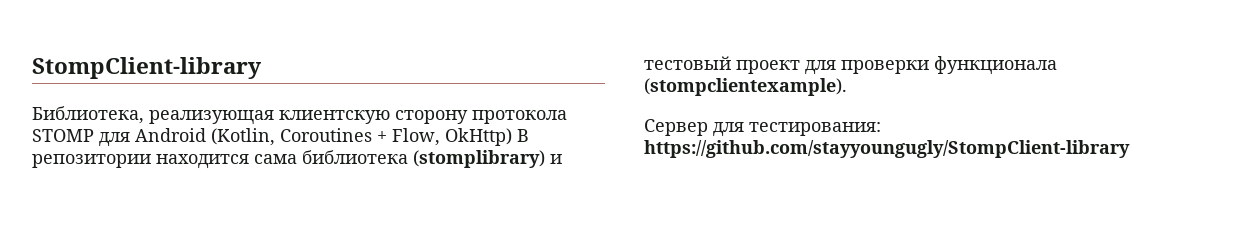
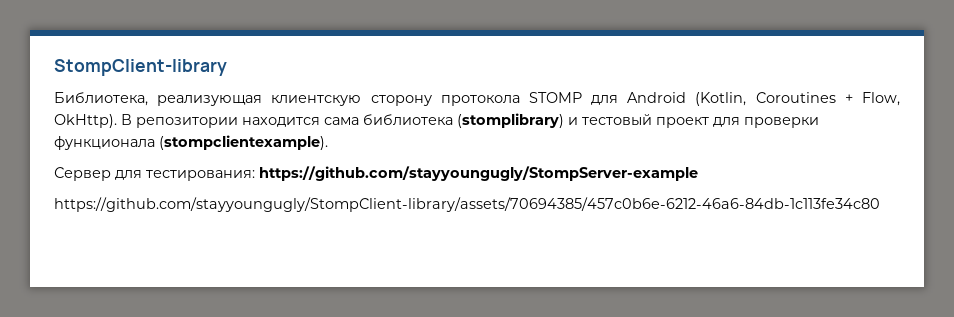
- Библиотека, реализующая клиентскую сторону протокола STOMP для Android (Kotlin, Coroutines + Flow, OkHttp) В репозитории находится сама библиотека (stomplibrary) и тестовый проект для проверки функционала (stompclientexample).
+ Библиотека, реализующая клиентскую сторону протокола STOMP для Android (Kotlin, Coroutines + Flow, OkHttp). В репозитории находится сама библиотека (stomplibrary) и тестовый проект для проверки функционала (stompclientexample).
- Сервер для тестирования: https://github.com/stayyoungugly/StompClient-library
+ Сервер для тестирования: https://github.com/stayyoungugly/StompServer-example
+ https://github.com/stayyoungugly/StompClient-library/assets/70694385/457c0b6e-6212-46a6-84db-1c113fe34c80

